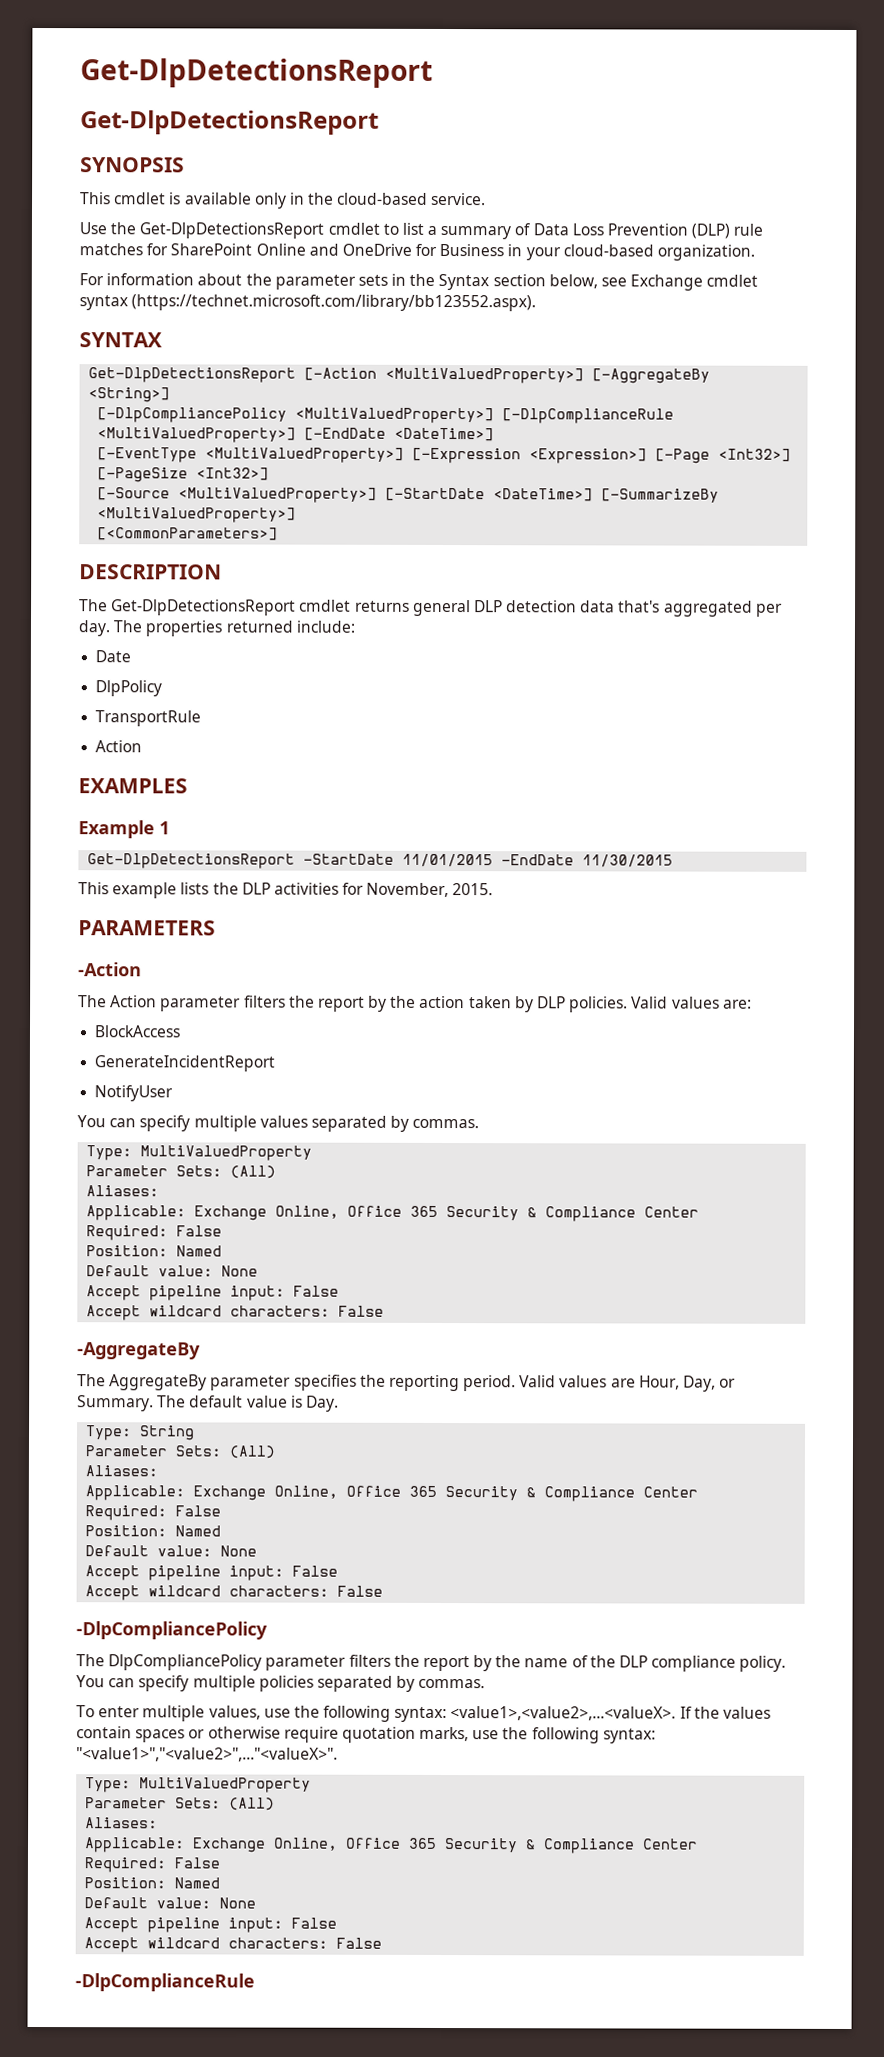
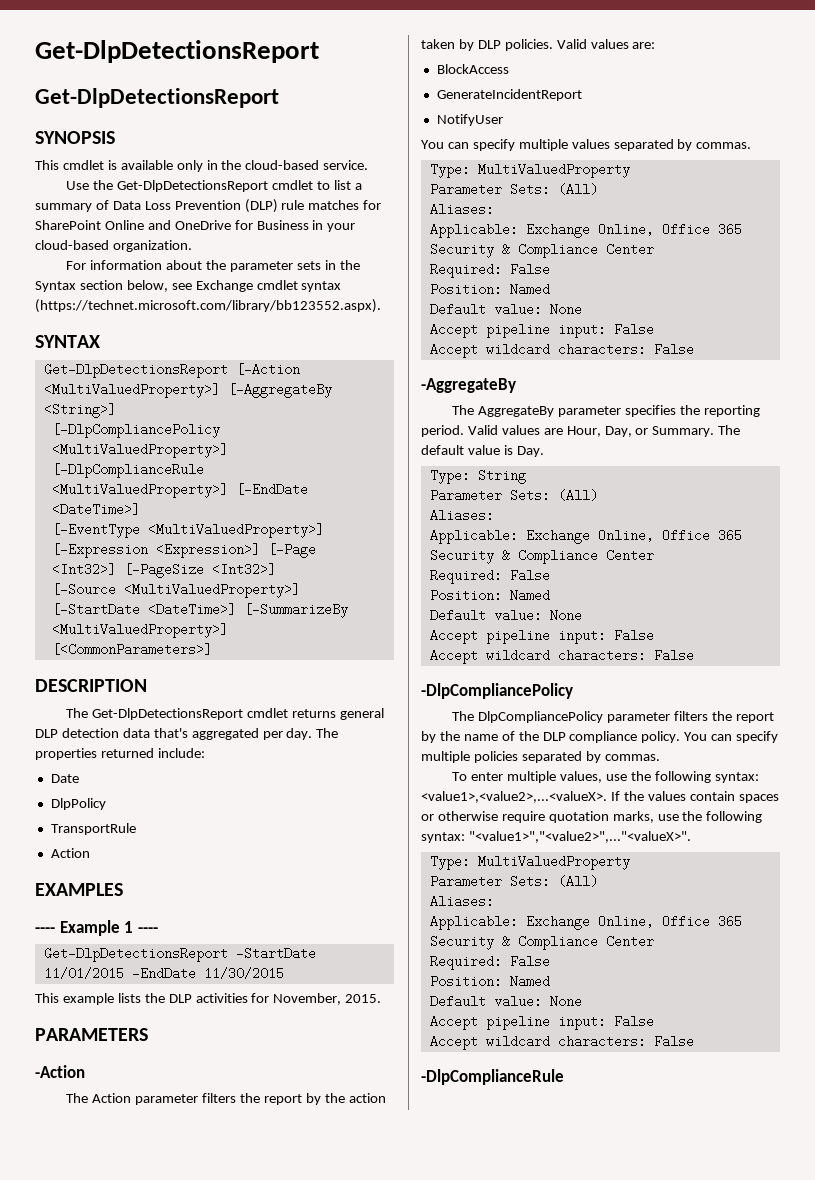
- Example 1
+ ---- Example 1 ----

